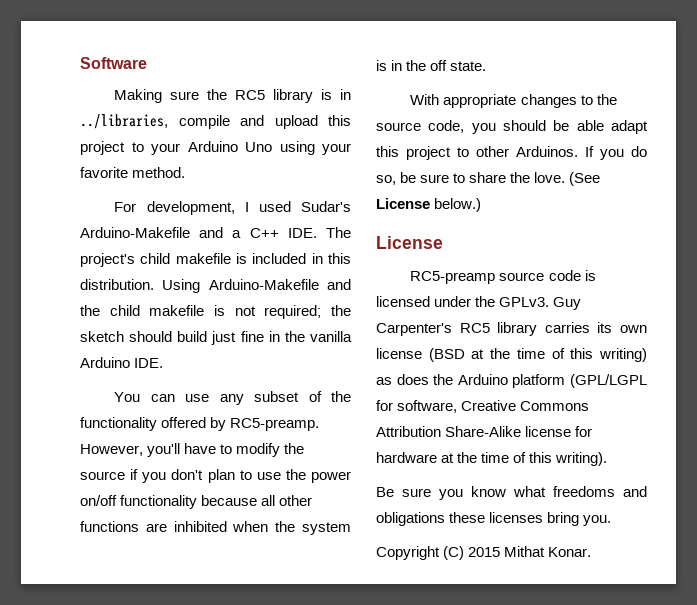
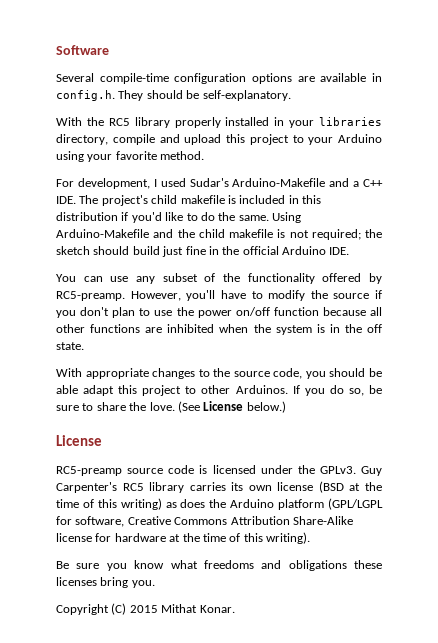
- Making sure the RC5 library is in ../libraries, compile and upload this project to your Arduino Uno using your favorite method.
+ Several compile-time configuration options are available in config.h. They should be self-explanatory.
+ With the RC5 library properly installed in your libraries directory, compile and upload this project to your Arduino using your favorite method.
- For development, I used Sudar's Arduino-Makefile and a C++ IDE. The project's child makefile is included in this distribution.
+ For development, I used Sudar's Arduino-Makefile and a C++ IDE. The project's child makefile is included in this distribution if you'd like to do the same.
- Using Arduino-Makefile and the child makefile is not required; the sketch should build just fine in the vanilla Arduino IDE.
+ Using Arduino-Makefile and the child makefile is not required; the sketch should build just fine in the official Arduino IDE.
- However, you'll have to modify the source if you don't plan to use the power on/off functionality because all other functions are inhibited when the system is in the off state.
+ However, you'll have to modify the source if you don't plan to use the power on/off function because all other functions are inhibited when the system is in the off state.

